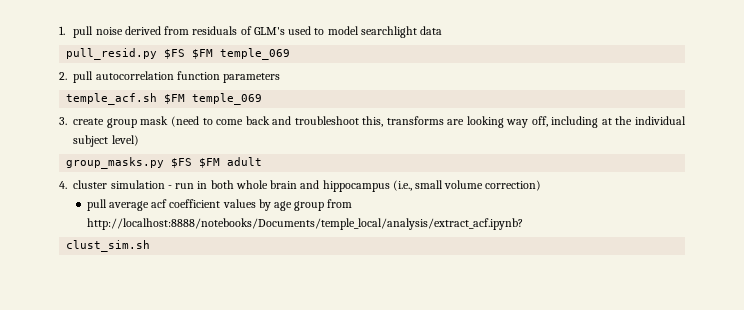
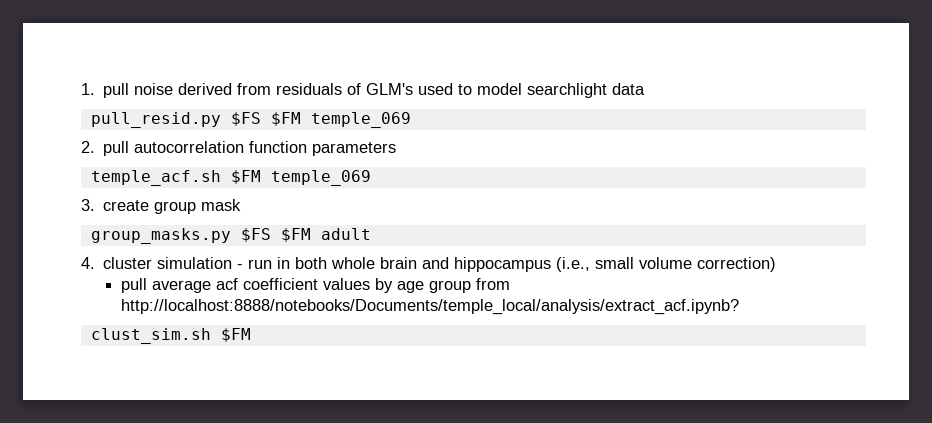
- 3. create group mask (need to come back and troubleshoot this, transforms are looking way off, including at the individual subject level)
+ 3. create group mask
- clust_sim.sh
+ clust_sim.sh $FM

